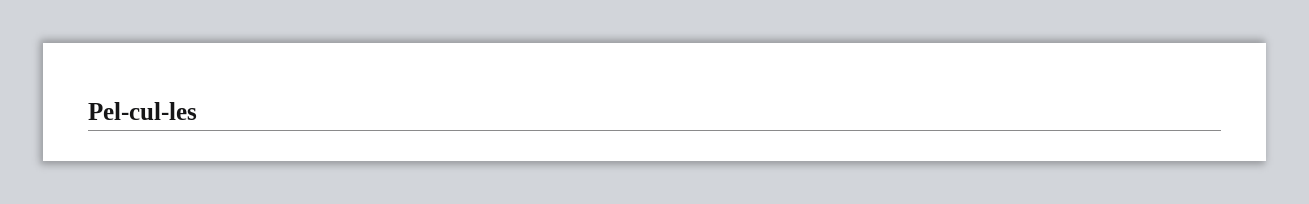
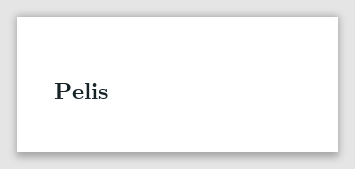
- Pel-cul-les
+ Pelis

